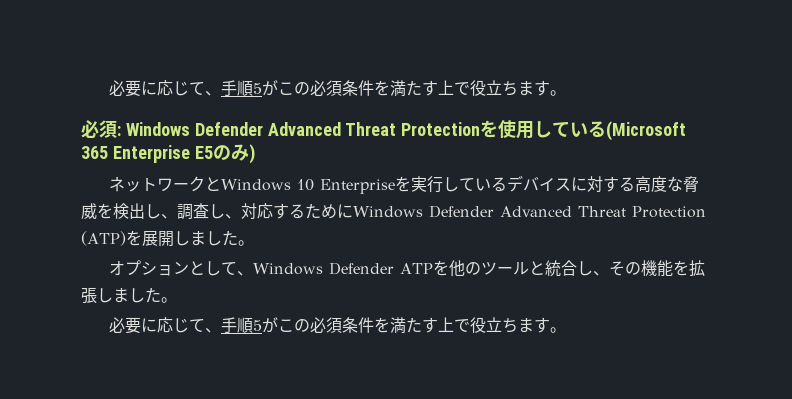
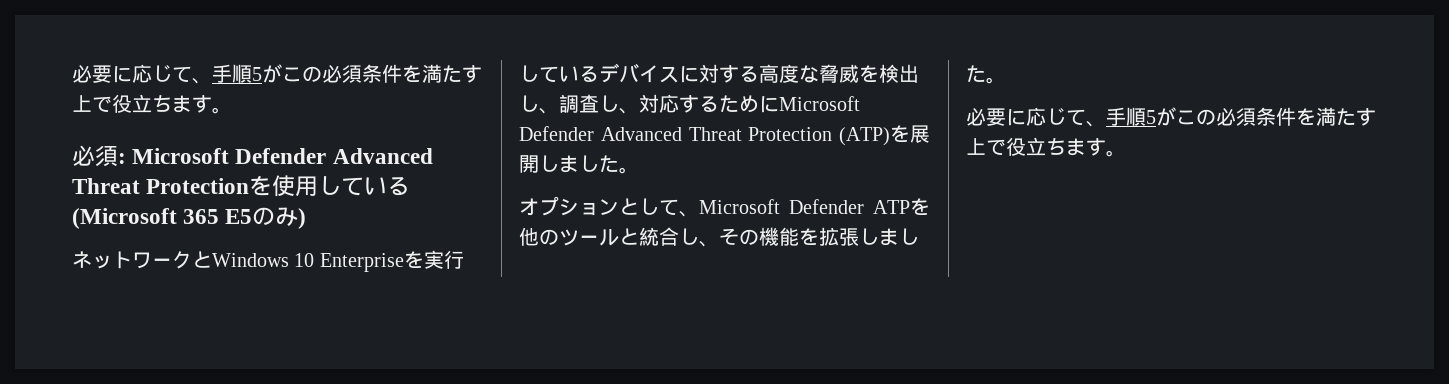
- 必須: Windows Defender Advanced Threat Protectionを使用している(Microsoft 365 Enterprise E5のみ)
+ 必須: Microsoft Defender Advanced Threat Protectionを使用している(Microsoft 365 E5のみ)
- ネットワークとWindows 10 Enterpriseを実行しているデバイスに対する高度な脅威を検出し、調査し、対応するためにWindows Defender Advanced Threat Protection (ATP)を展開しました。
+ ネットワークとWindows 10 Enterpriseを実行しているデバイスに対する高度な脅威を検出し、調査し、対応するためにMicrosoft Defender Advanced Threat Protection (ATP)を展開しました。
- オプションとして、Windows Defender ATPを他のツールと統合し、その機能を拡張しました。
+ オプションとして、Microsoft Defender ATPを他のツールと統合し、その機能を拡張しました。

